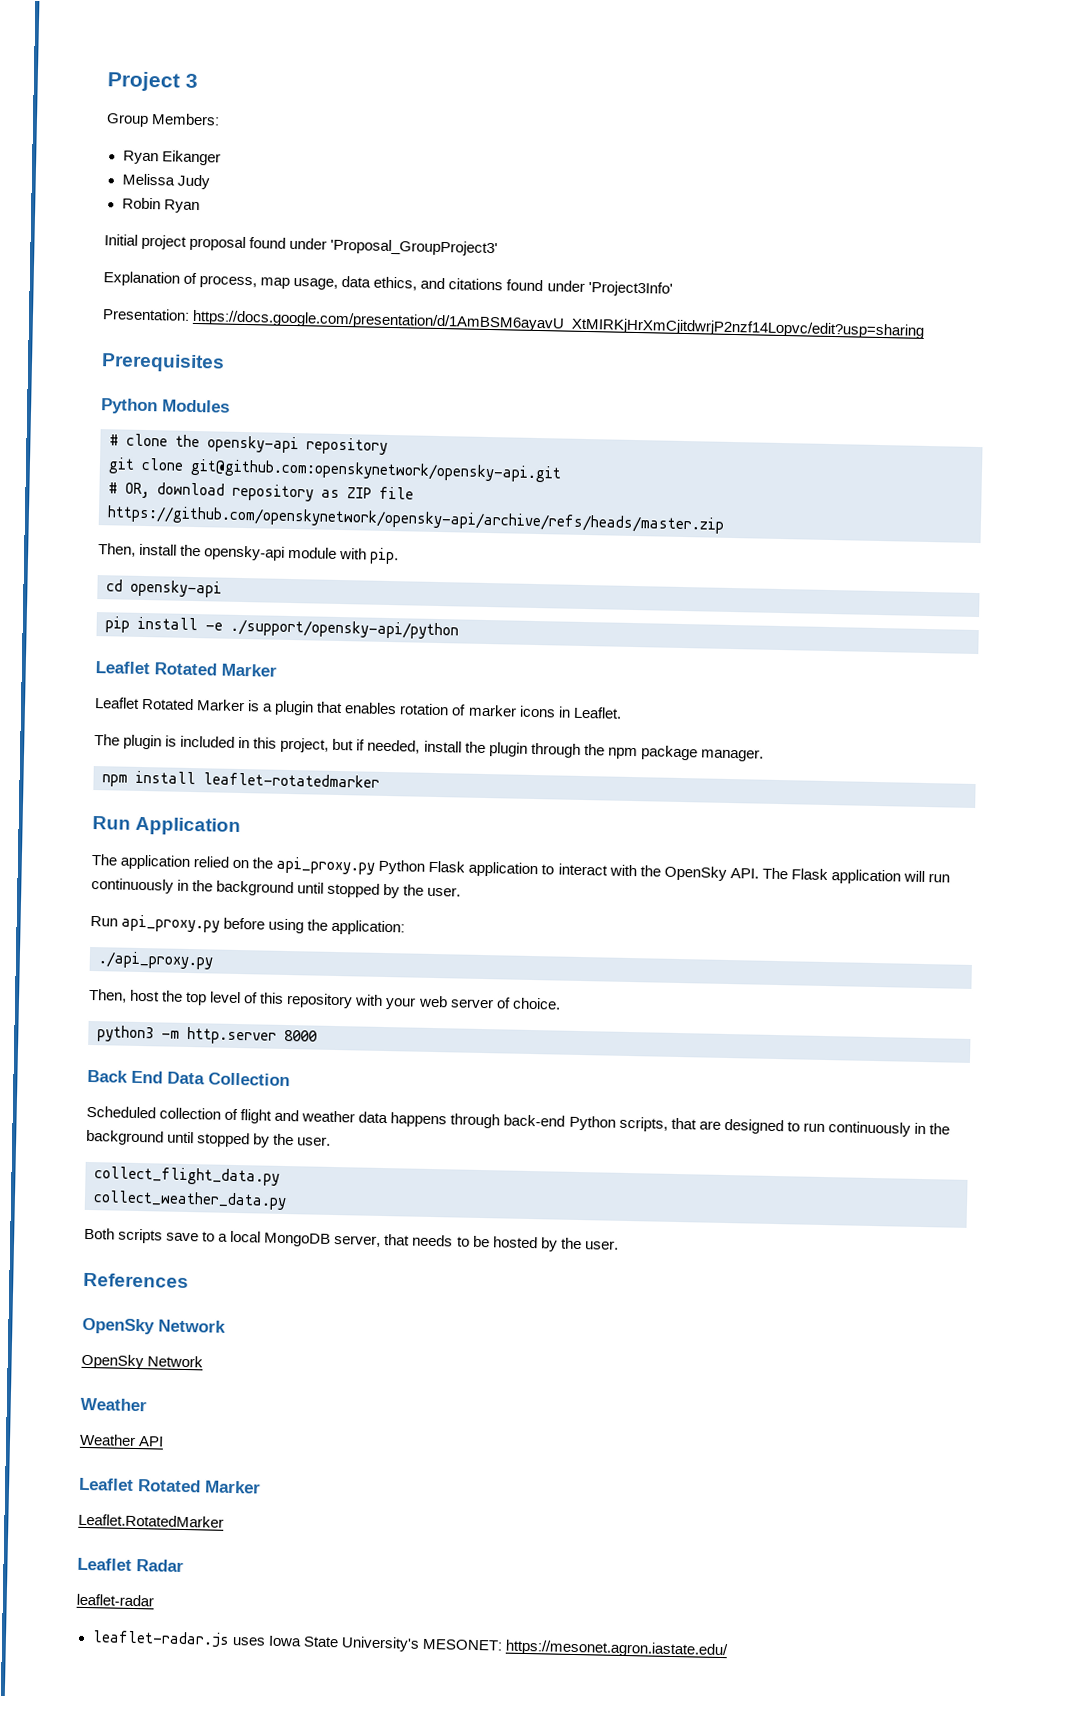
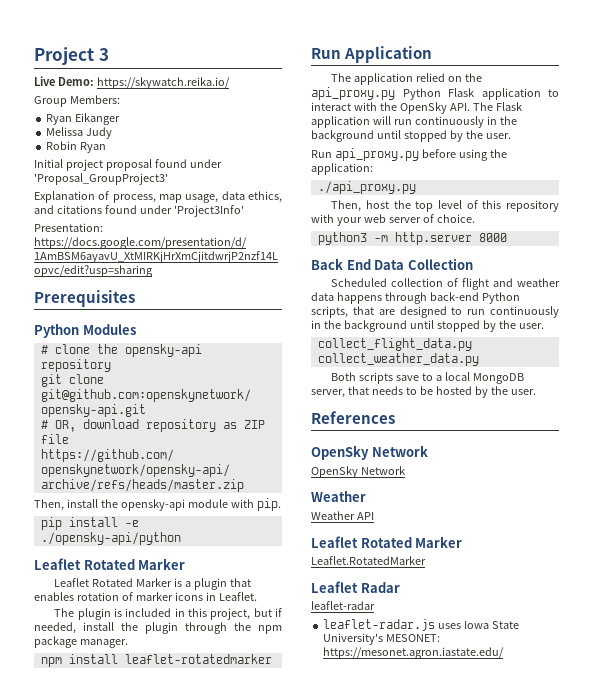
+ Live Demo: https://skywatch.reika.io/
- cd opensky-api
- pip install -e ./support/opensky-api/python
+ pip install -e ./opensky-api/python

